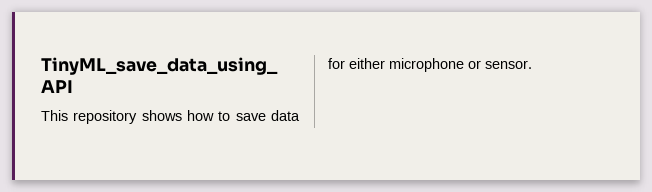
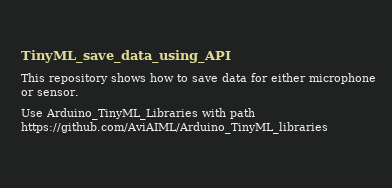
+ Use Arduino_TinyML_Libraries with path https://github.com/AviAIML/Arduino_TinyML_libraries

